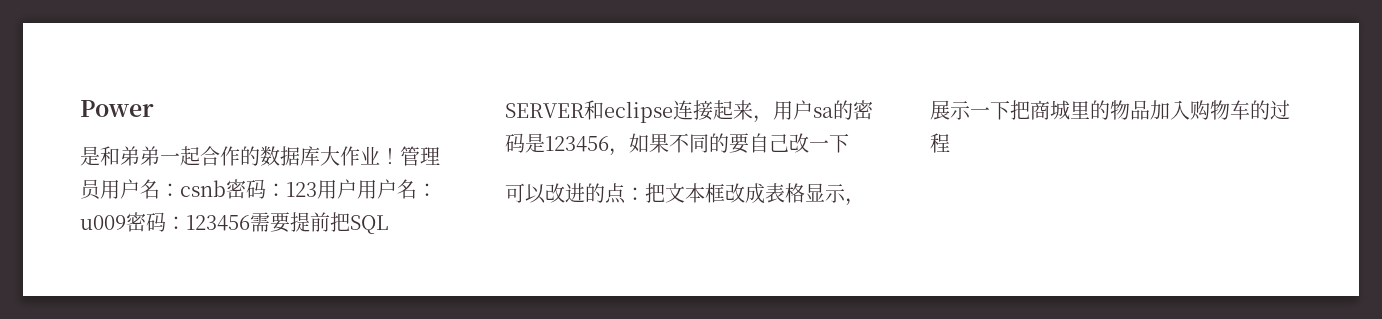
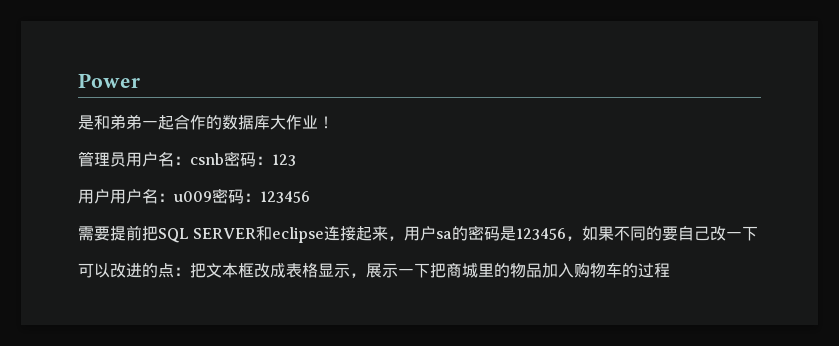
- 是和弟弟一起合作的数据库大作业！管理员用户名：csnb密码：123用户用户名：u009密码：123456需要提前把SQL SERVER和eclipse连接起来，用户sa的密码是123456，如果不同的要自己改一下
+ 是和弟弟一起合作的数据库大作业！
+ 管理员用户名：csnb密码：123
+ 用户用户名：u009密码：123456
+ 需要提前把SQL SERVER和eclipse连接起来，用户sa的密码是123456，如果不同的要自己改一下

